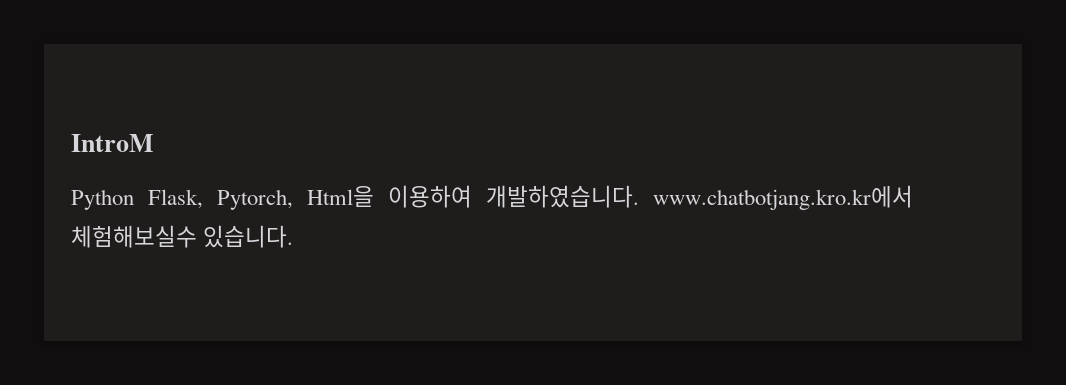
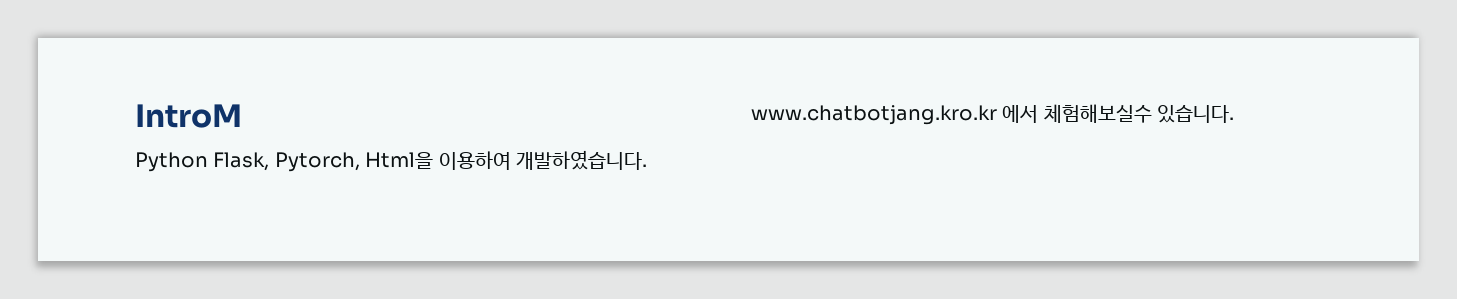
- Python Flask, Pytorch, Html을 이용하여 개발하였습니다. www.chatbotjang.kro.kr에서 체험해보실수 있습니다.
+ Python Flask, Pytorch, Html을 이용하여 개발하였습니다. www.chatbotjang.kro.kr 에서 체험해보실수 있습니다.

